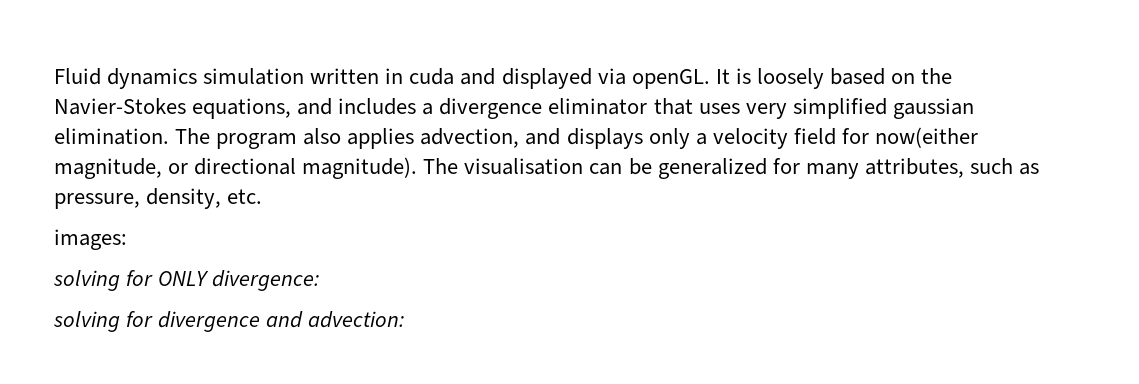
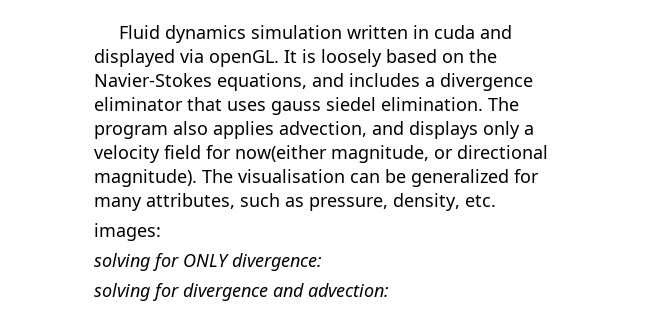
- It is loosely based on the Navier-Stokes equations, and includes a divergence eliminator that uses very simplified gaussian elimination.
+ It is loosely based on the Navier-Stokes equations, and includes a divergence eliminator that uses gauss siedel elimination.

